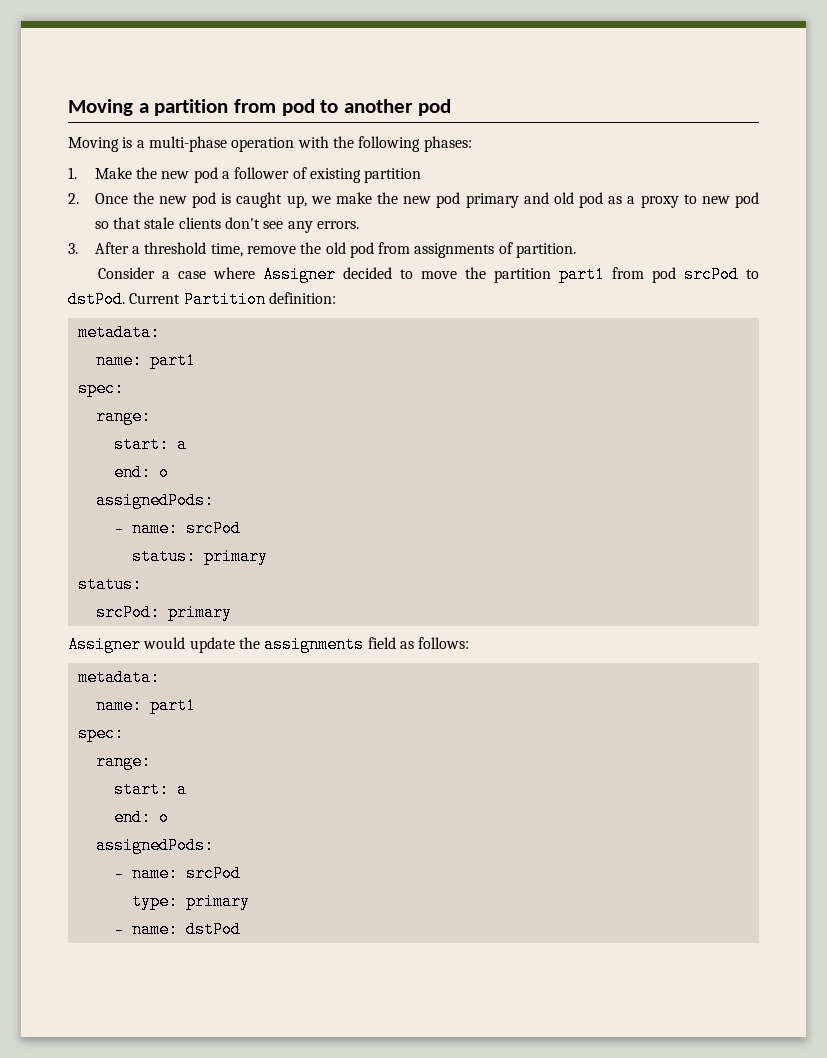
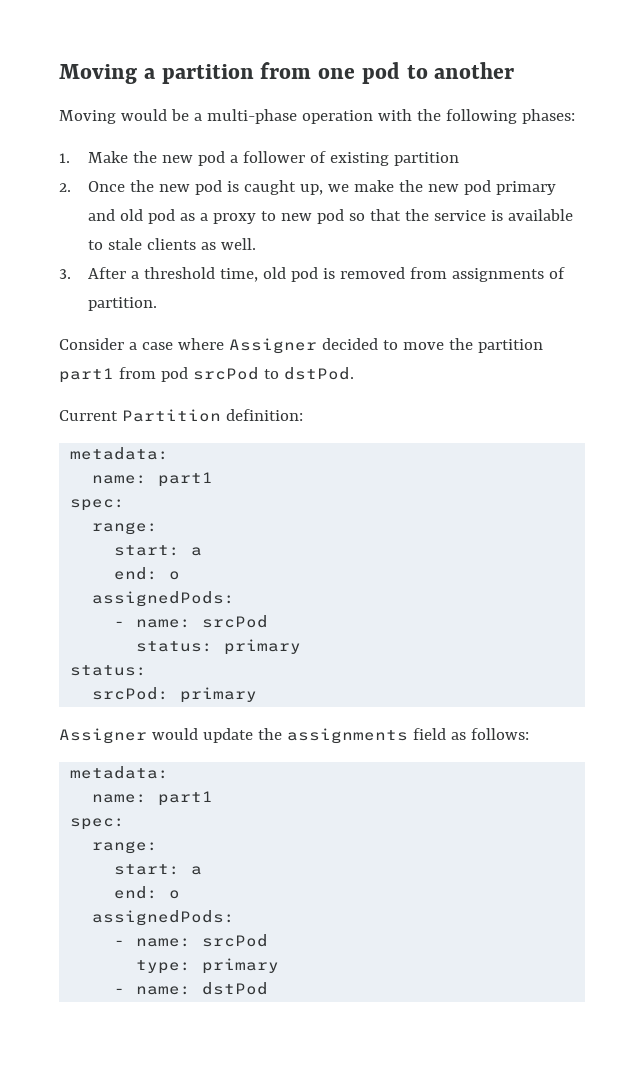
- Moving a partition from pod to another pod
- Moving is a multi-phase operation with the following phases:
+ Moving a partition from one pod to another
+ Moving would be a multi-phase operation with the following phases:
- 2. Once the new pod is caught up, we make the new pod primary and old pod as a proxy to new pod so that stale clients don't see any errors.
+ 2. Once the new pod is caught up, we make the new pod primary and old pod as a proxy to new pod so that the service is available to stale clients as well.
- 3. After a threshold time, remove the old pod from assignments of partition.
+ 3. After a threshold time, old pod is removed from assignments of partition.
- Consider a case where Assigner decided to move the partition part1 from pod srcPod to dstPod. Current Partition definition:
+ Consider a case where Assigner decided to move the partition part1 from pod srcPod to dstPod.
+ Current Partition definition:

